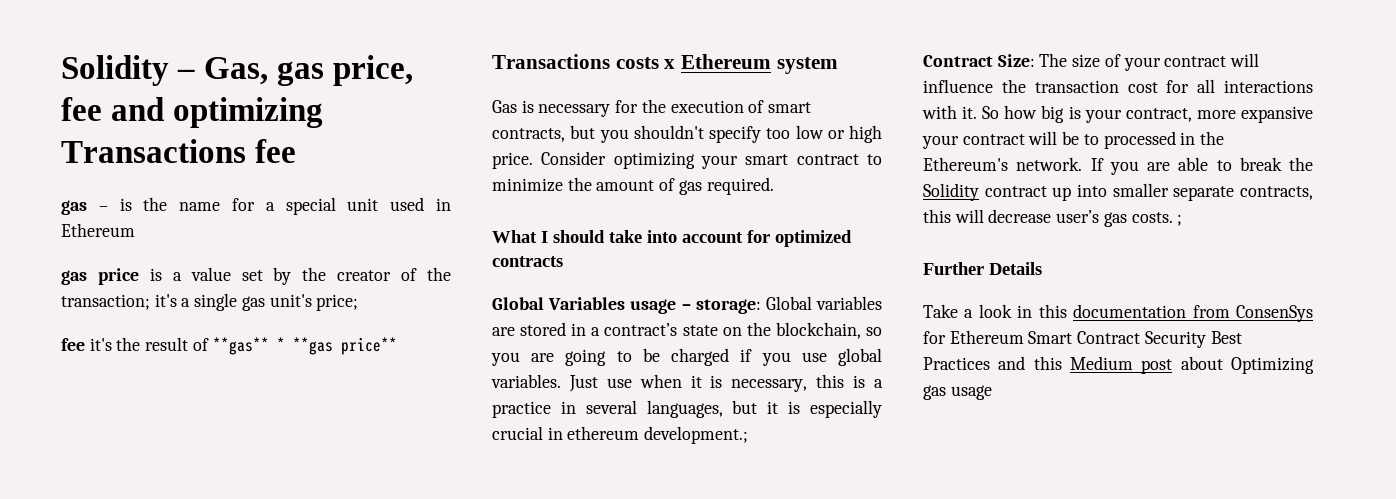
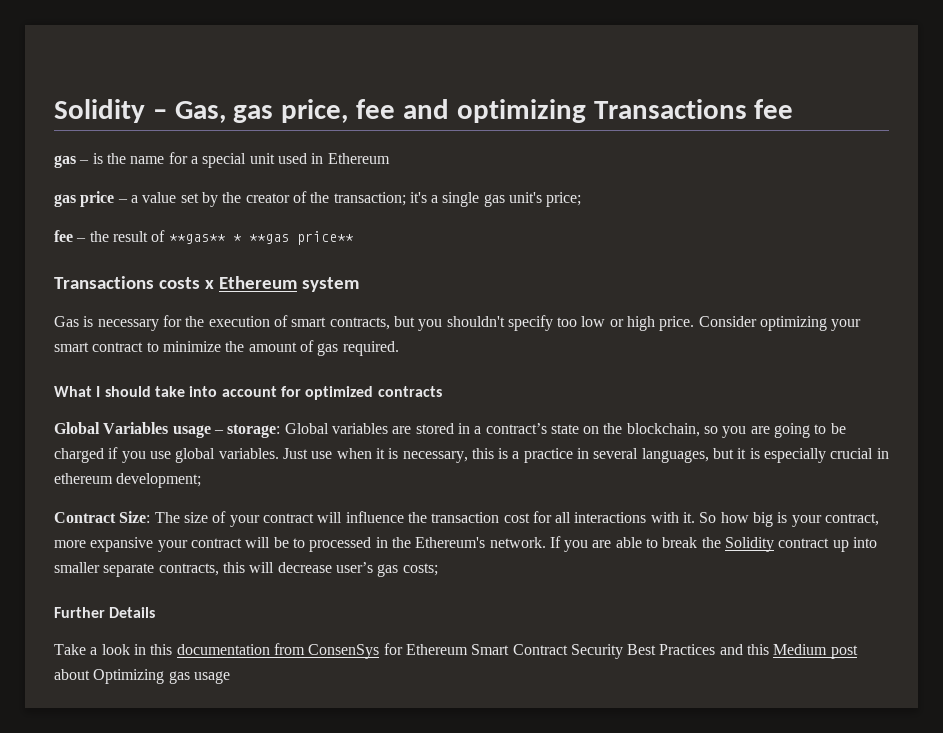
- gas price is a value set by the creator of the transaction; it's a single gas unit's price;
+ gas price – a value set by the creator of the transaction; it's a single gas unit's price;
- fee it's the result of **gas** * **gas price**
+ fee – the result of **gas** * **gas price**
- Just use when it is necessary, this is a practice in several languages, but it is especially crucial in ethereum development.;
+ Just use when it is necessary, this is a practice in several languages, but it is especially crucial in ethereum development;
- If you are able to break the Solidity contract up into smaller separate contracts, this will decrease user’s gas costs. ;
+ If you are able to break the Solidity contract up into smaller separate contracts, this will decrease user’s gas costs;

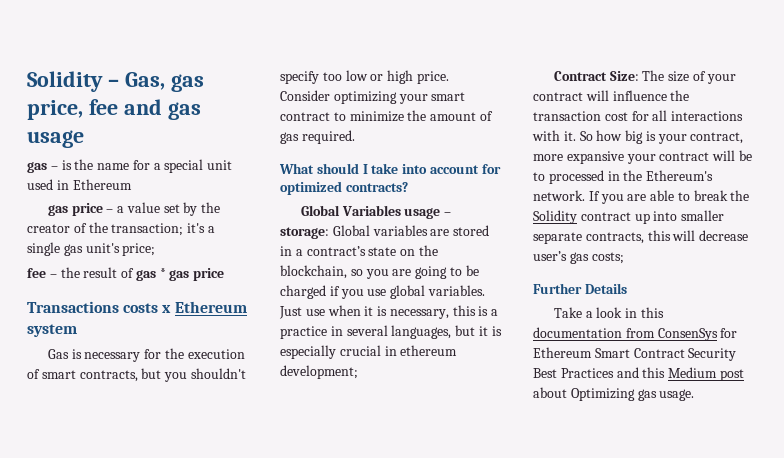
- Solidity – Gas, gas price, fee and optimizing Transactions fee
+ Solidity – Gas, gas price, fee and gas usage
- fee – the result of **gas** * **gas price**
+ fee – the result of gas * gas price
- What I should take into account for optimized contracts
+ What should I take into account for optimized contracts?
- Take a look in this documentation from ConsenSys for Ethereum Smart Contract Security Best Practices and this Medium post about Optimizing gas usage
+ Take a look in this documentation from ConsenSys for Ethereum Smart Contract Security Best Practices and this Medium post about Optimizing gas usage.

